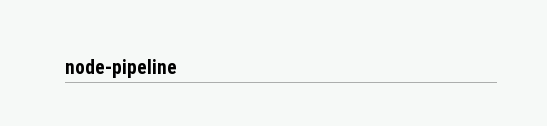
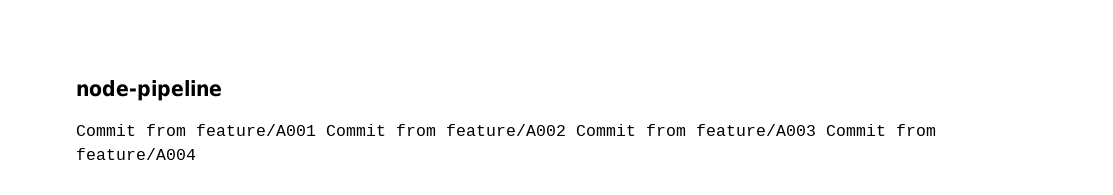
+ Commit from feature/A001 Commit from feature/A002 Commit from feature/A003 Commit from feature/A004

